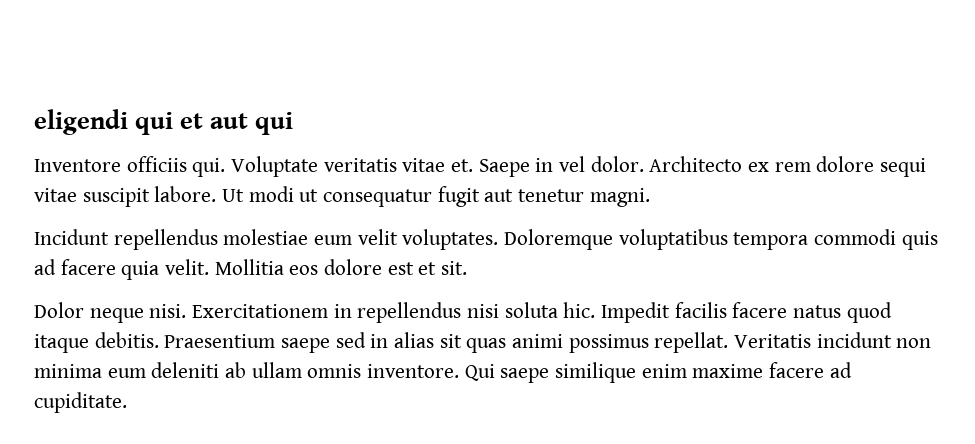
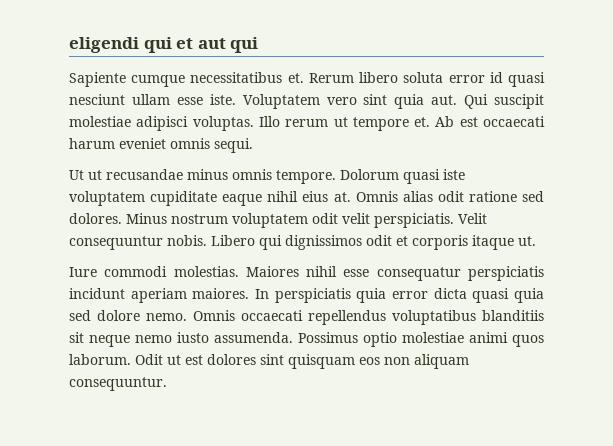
- Inventore officiis qui. Voluptate veritatis vitae et. Saepe in vel dolor. Architecto ex rem dolore sequi vitae suscipit labore. Ut modi ut consequatur fugit aut tenetur magni.
- Incidunt repellendus molestiae eum velit voluptates. Doloremque voluptatibus tempora commodi quis ad facere quia velit. Mollitia eos dolore est et sit.
- Dolor neque nisi. Exercitationem in repellendus nisi soluta hic. Impedit facilis facere natus quod itaque debitis. Praesentium saepe sed in alias sit quas animi possimus repellat. Veritatis incidunt non minima eum deleniti ab ullam omnis inventore. Qui saepe similique enim maxime facere ad cupiditate.
+ Sapiente cumque necessitatibus et. Rerum libero soluta error id quasi nesciunt ullam esse iste. Voluptatem vero sint quia aut. Qui suscipit molestiae adipisci voluptas. Illo rerum ut tempore et. Ab est occaecati harum eveniet omnis sequi.
+ Ut ut recusandae minus omnis tempore. Dolorum quasi iste voluptatem cupiditate eaque nihil eius at. Omnis alias odit ratione sed dolores. Minus nostrum voluptatem odit velit perspiciatis. Velit consequuntur nobis. Libero qui dignissimos odit et corporis itaque ut.
+ Iure commodi molestias. Maiores nihil esse consequatur perspiciatis incidunt aperiam maiores. In perspiciatis quia error dicta quasi quia sed dolore nemo. Omnis occaecati repellendus voluptatibus blanditiis sit neque nemo iusto assumenda. Possimus optio molestiae animi quos laborum. Odit ut est dolores sint quisquam eos non aliquam consequuntur.

